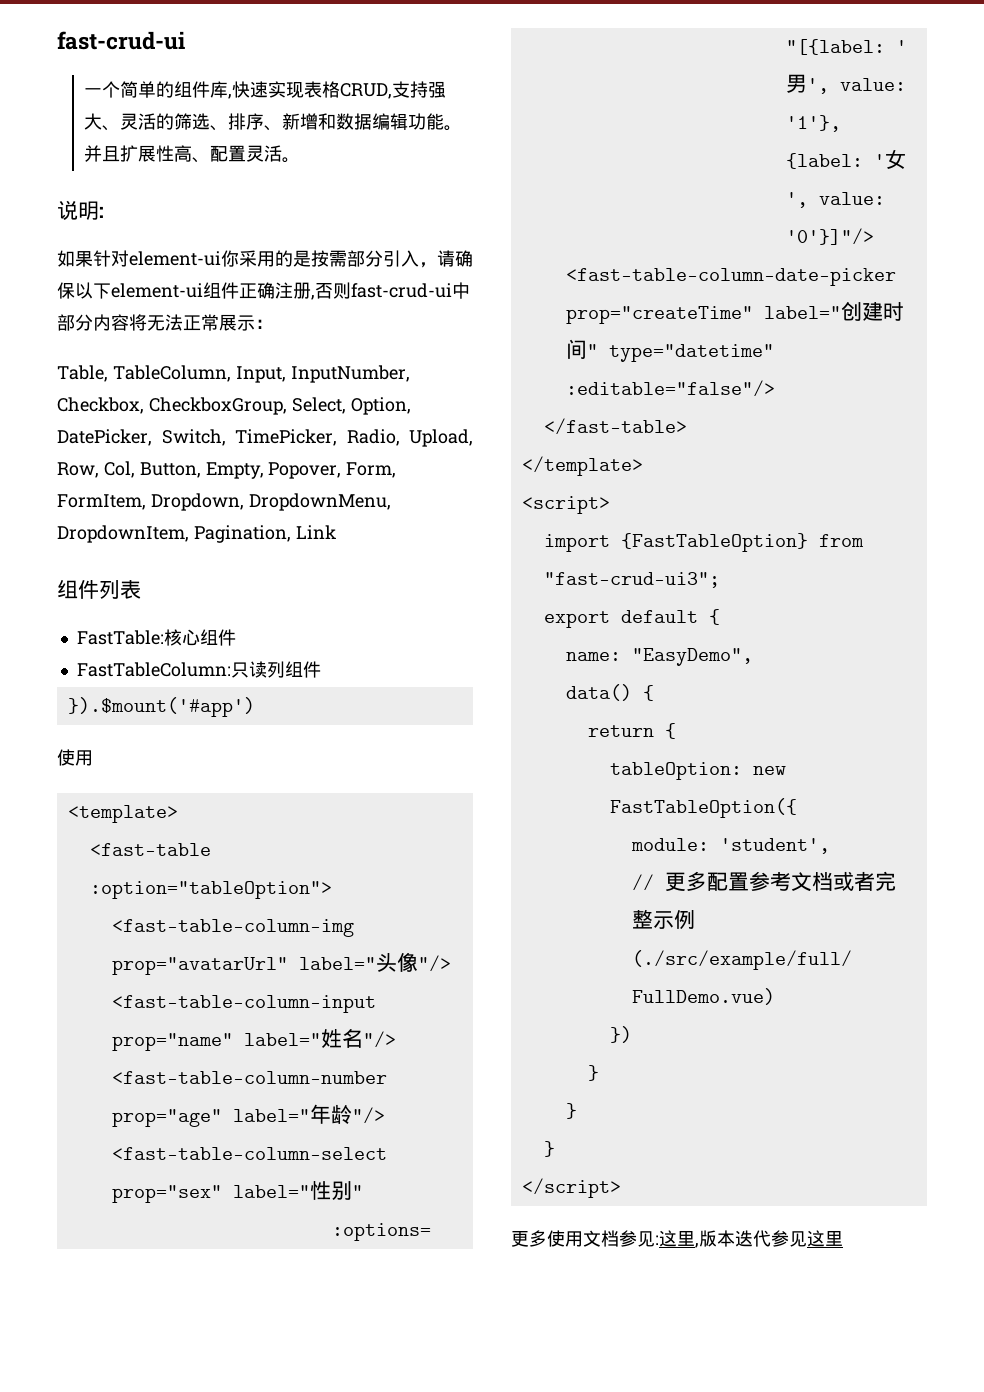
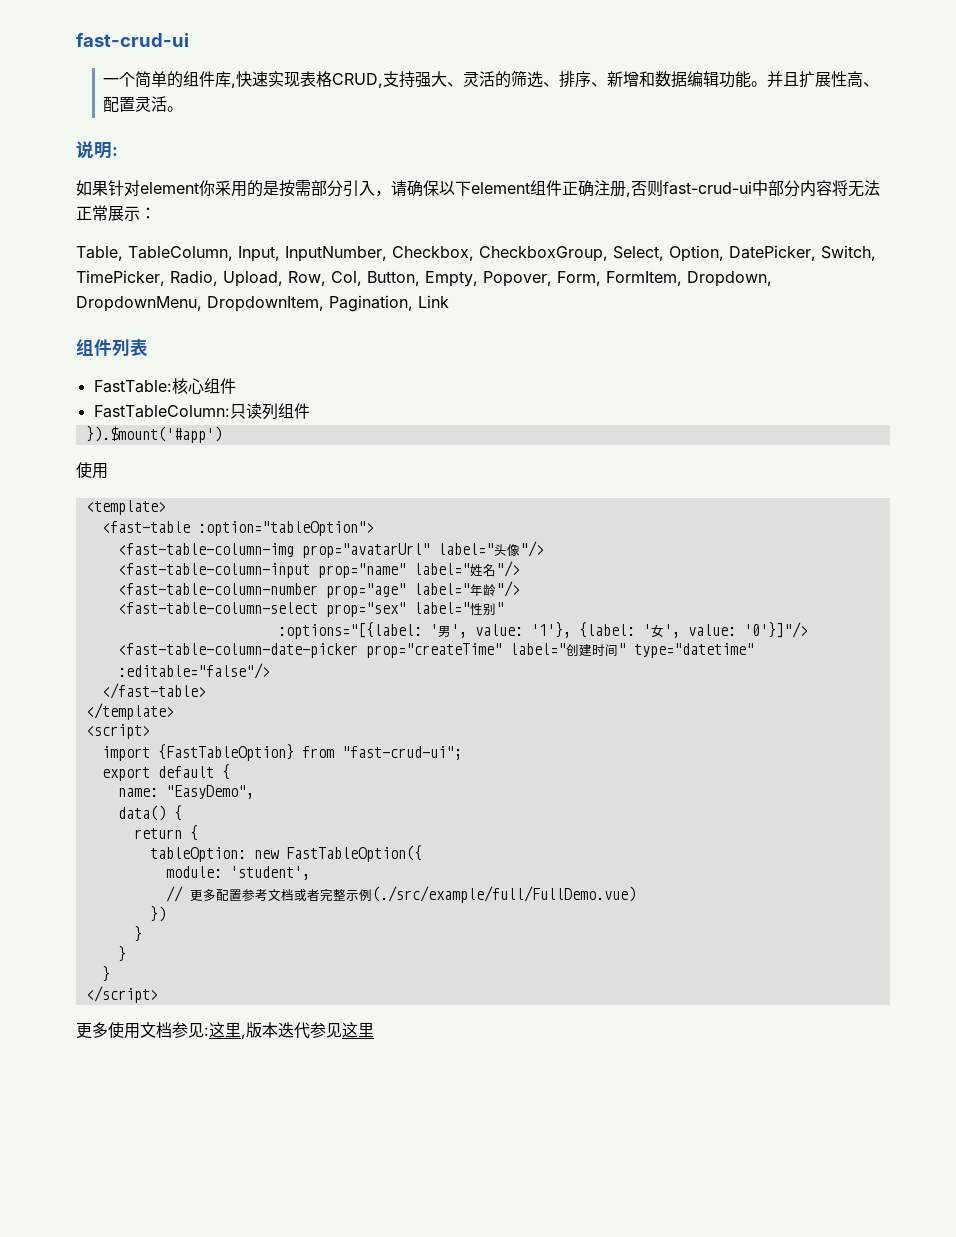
- 如果针对element-ui你采用的是按需部分引入，请确保以下element-ui组件正确注册,否则fast-crud-ui中部分内容将无法正常展示：
+ 如果针对element你采用的是按需部分引入，请确保以下element组件正确注册,否则fast-crud-ui中部分内容将无法正常展示：
- import {FastTableOption} from "fast-crud-ui3";
+ import {FastTableOption} from "fast-crud-ui";

